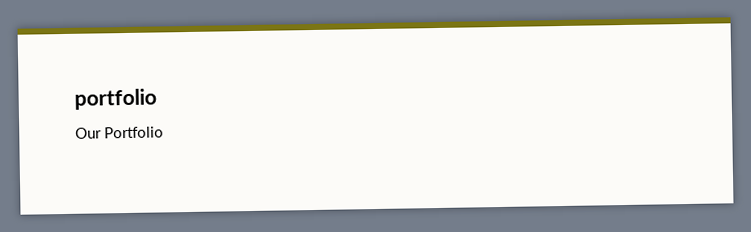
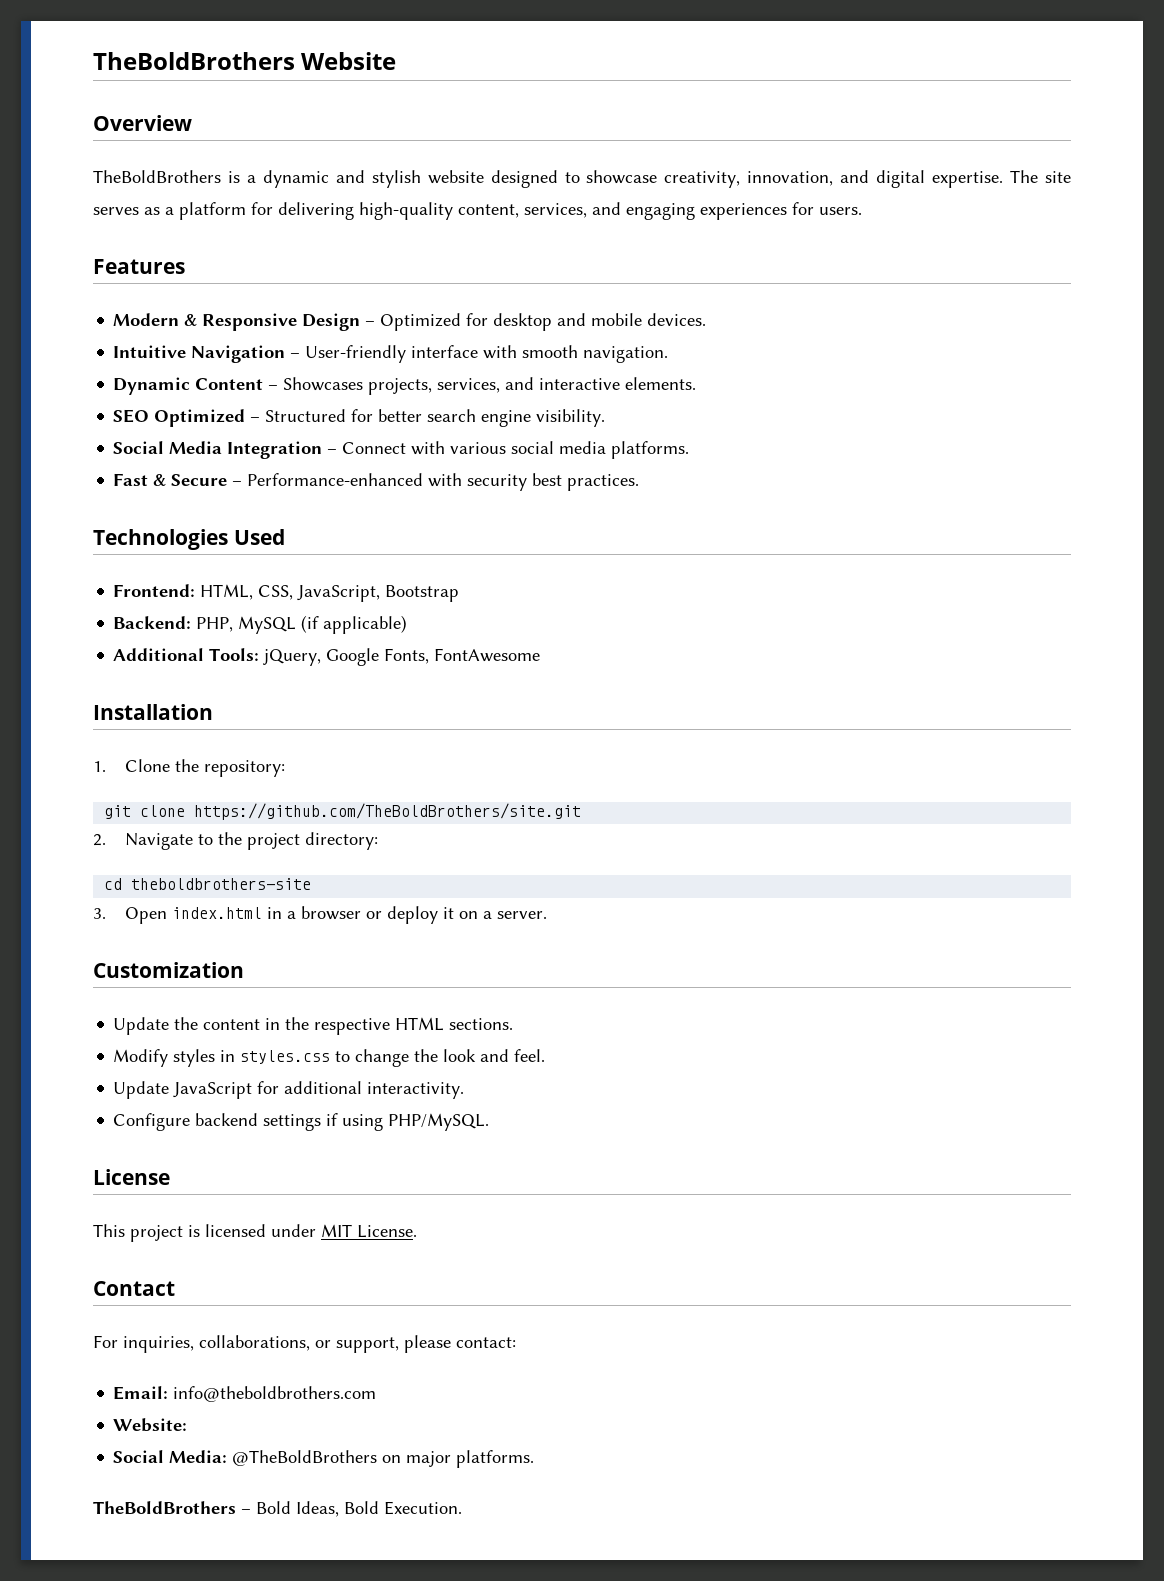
- portfolio
- Our Portfolio
+ TheBoldBrothers Website
+ Overview
+ TheBoldBrothers is a dynamic and stylish website designed to showcase creativity, innovation, and digital expertise. The site serves as a platform for delivering high-quality content, services, and engaging experiences for users.
+ Features
+ Modern & Responsive Design – Optimized for desktop and mobile devices.
+ Intuitive Navigation – User-friendly interface with smooth navigation.
+ Dynamic Content – Showcases projects, services, and interactive elements.
+ SEO Optimized – Structured for better search engine visibility.
+ Social Media Integration – Connect with various social media platforms.
+ Fast & Secure – Performance-enhanced with security best practices.
+ Technologies Used
+ Frontend: HTML, CSS, JavaScript, Bootstrap
+ Backend: PHP, MySQL (if applicable)
+ Additional Tools: jQuery, Google Fonts, FontAwesome
+ Installation
+ 1. Clone the repository:
+ git clone https://github.com/TheBoldBrothers/site.git
+ 2. Navigate to the project directory:
+ cd theboldbrothers-site
+ 3. Open index.html in a browser or deploy it on a server.
+ Customization
+ Update the content in the respective HTML sections.
+ Modify styles in styles.css to change the look and feel.
+ Update JavaScript for additional interactivity.
+ Configure backend settings if using PHP/MySQL.
+ License
+ This project is licensed under MIT License.
+ Contact
+ For inquiries, collaborations, or support, please contact:
+ Email: info@theboldbrothers.com
+ Website:
+ Social Media: @TheBoldBrothers on major platforms.
+ TheBoldBrothers – Bold Ideas, Bold Execution.

